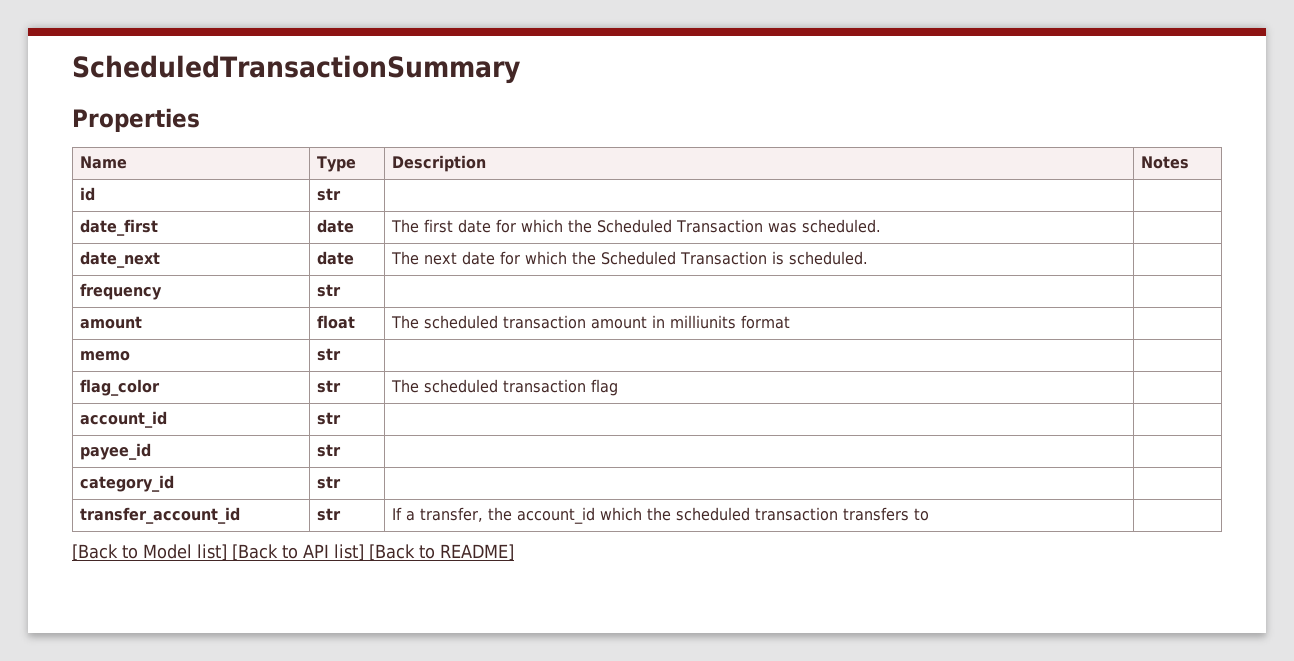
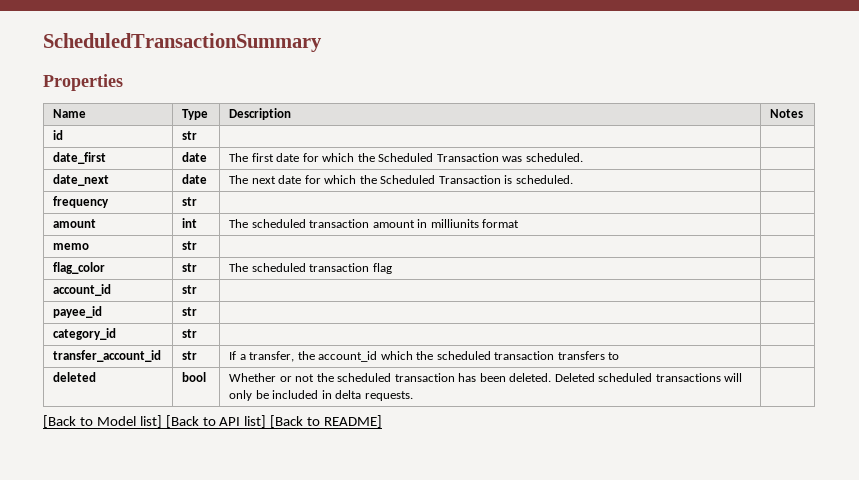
- amount | float | The scheduled transaction amount in milliunits format |
+ amount | int | The scheduled transaction amount in milliunits format |
+ deleted | bool | Whether or not the scheduled transaction has been deleted. Deleted scheduled transactions will only be included in delta requests. |

